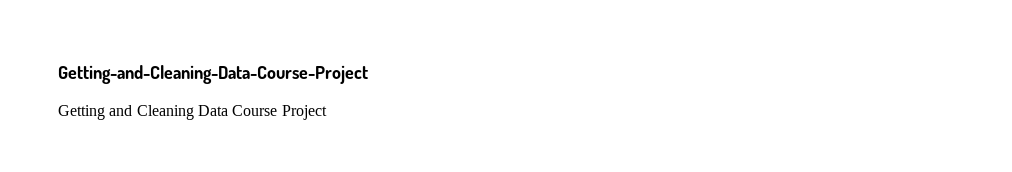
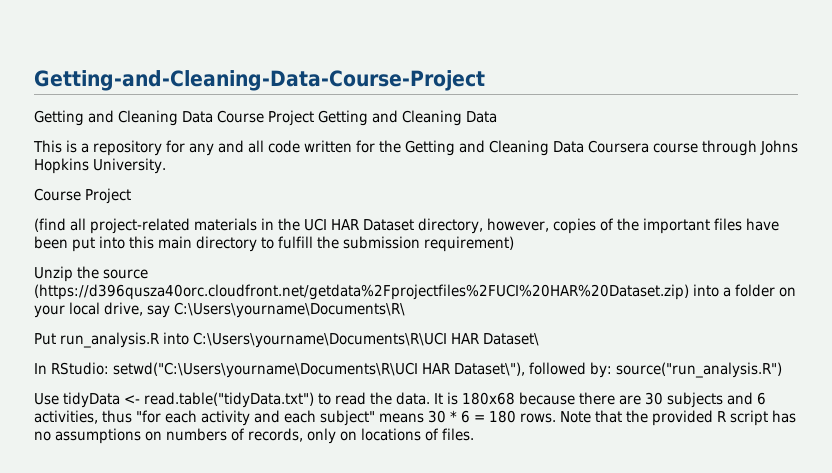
- Getting and Cleaning Data Course Project
+ Getting and Cleaning Data Course Project Getting and Cleaning Data
+ This is a repository for any and all code written for the Getting and Cleaning Data Coursera course through Johns Hopkins University.
+ Course Project
+ (find all project-related materials in the UCI HAR Dataset directory, however, copies of the important files have been put into this main directory to fulfill the submission requirement)
+ Unzip the source (https://d396qusza40orc.cloudfront.net/getdata%2Fprojectfiles%2FUCI%20HAR%20Dataset.zip) into a folder on your local drive, say C:\Users\yourname\Documents\R\
+ Put run_analysis.R into C:\Users\yourname\Documents\R\UCI HAR Dataset\
+ In RStudio: setwd("C:\Users\yourname\Documents\R\UCI HAR Dataset\"), followed by: source("run_analysis.R")
+ Use tidyData <- read.table("tidyData.txt") to read the data. It is 180x68 because there are 30 subjects and 6 activities, thus "for each activity and each subject" means 30 * 6 = 180 rows. Note that the provided R script has no assumptions on numbers of records, only on locations of files.

